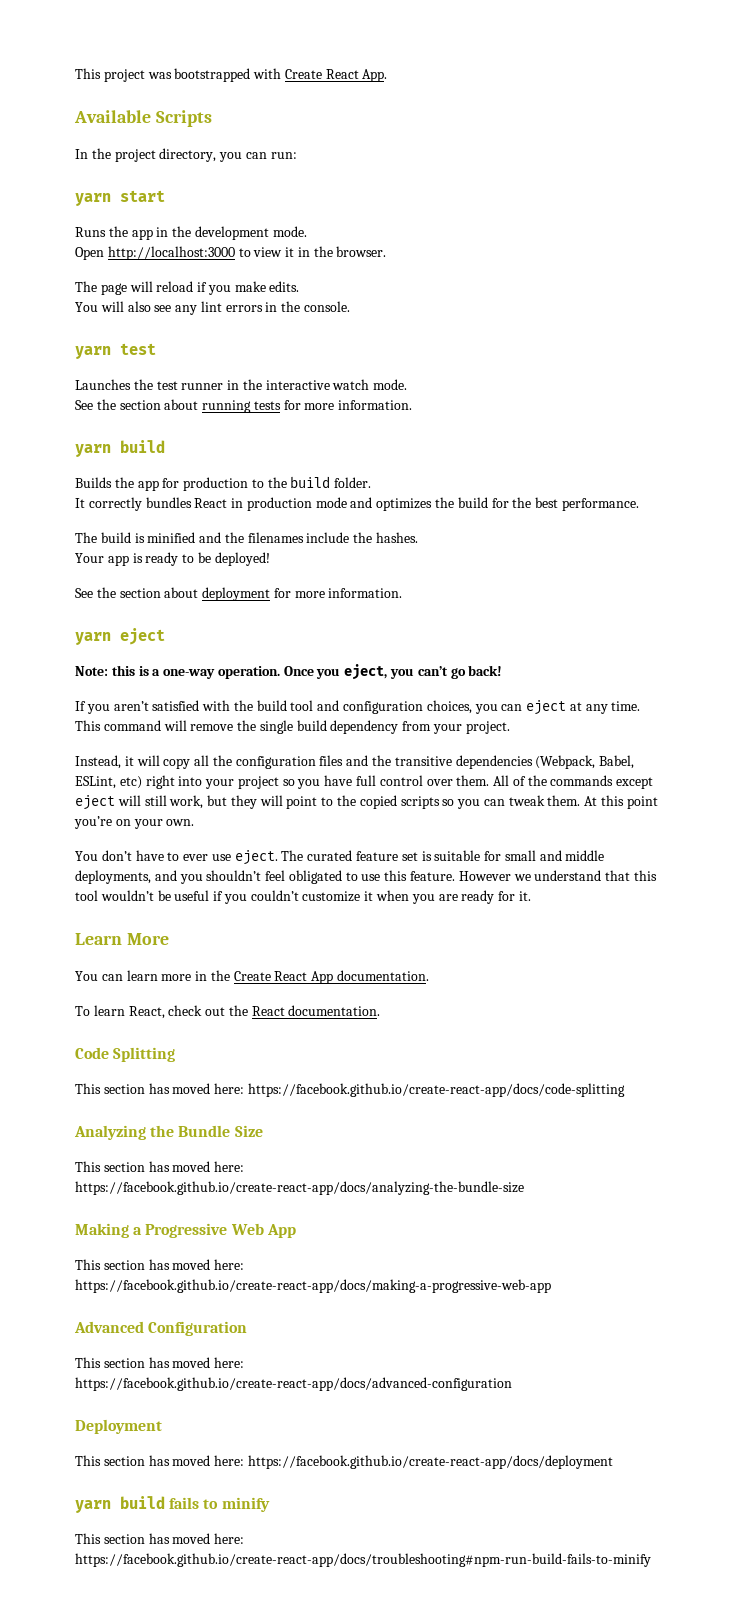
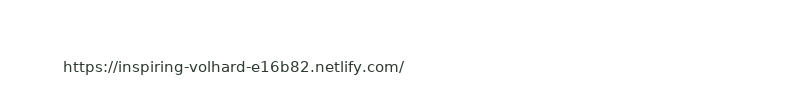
- This project was bootstrapped with Create React App.
- Available Scripts
- In the project directory, you can run:
- yarn start
- Runs the app in the development mode.
- Open http://localhost:3000 to view it in the browser.
- The page will reload if you make edits.
- You will also see any lint errors in the console.
- yarn test
- Launches the test runner in the interactive watch mode.
- See the section about running tests for more information.
- yarn build
- Builds the app for production to the build folder.
- It correctly bundles React in production mode and optimizes the build for the best performance.
- The build is minified and the filenames include the hashes.
- Your app is ready to be deployed!
- See the section about deployment for more information.
- yarn eject
- Note: this is a one-way operation. Once you eject, you can’t go back!
- If you aren’t satisfied with the build tool and configuration choices, you can eject at any time. This command will remove the single build dependency from your project.
- Instead, it will copy all the configuration files and the transitive dependencies (Webpack, Babel, ESLint, etc) right into your project so you have full control over them. All of the commands except eject will still work, but they will point to the copied scripts so you can tweak them. At this point you’re on your own.
- You don’t have to ever use eject. The curated feature set is suitable for small and middle deployments, and you shouldn’t feel obligated to use this feature. However we understand that this tool wouldn’t be useful if you couldn’t customize it when you are ready for it.
- Learn More
- You can learn more in the Create React App documentation.
- To learn React, check out the React documentation.
- Code Splitting
- This section has moved here: https://facebook.github.io/create-react-app/docs/code-splitting
- Analyzing the Bundle Size
- This section has moved here: https://facebook.github.io/create-react-app/docs/analyzing-the-bundle-size
- Making a Progressive Web App
- This section has moved here: https://facebook.github.io/create-react-app/docs/making-a-progressive-web-app
- Advanced Configuration
- This section has moved here: https://facebook.github.io/create-react-app/docs/advanced-configuration
- Deployment
- This section has moved here: https://facebook.github.io/create-react-app/docs/deployment
- yarn build fails to minify
- This section has moved here: https://facebook.github.io/create-react-app/docs/troubleshooting#npm-run-build-fails-to-minify
+ https://inspiring-volhard-e16b82.netlify.com/

